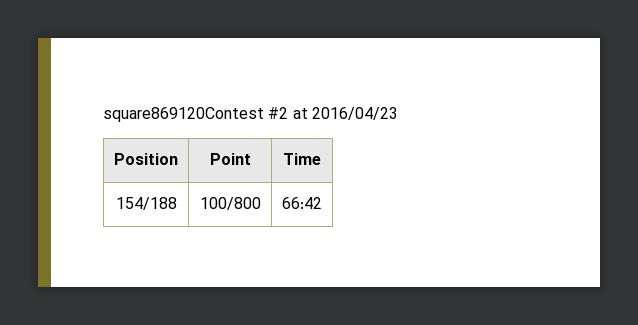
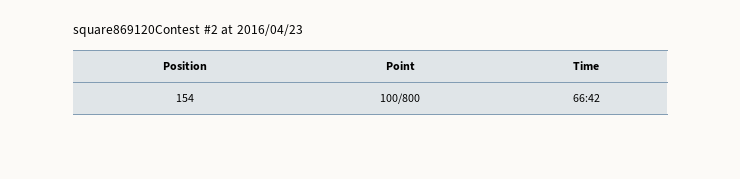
- 154/188 | 100/800 | 66:42
+ 154 | 100/800 | 66:42

